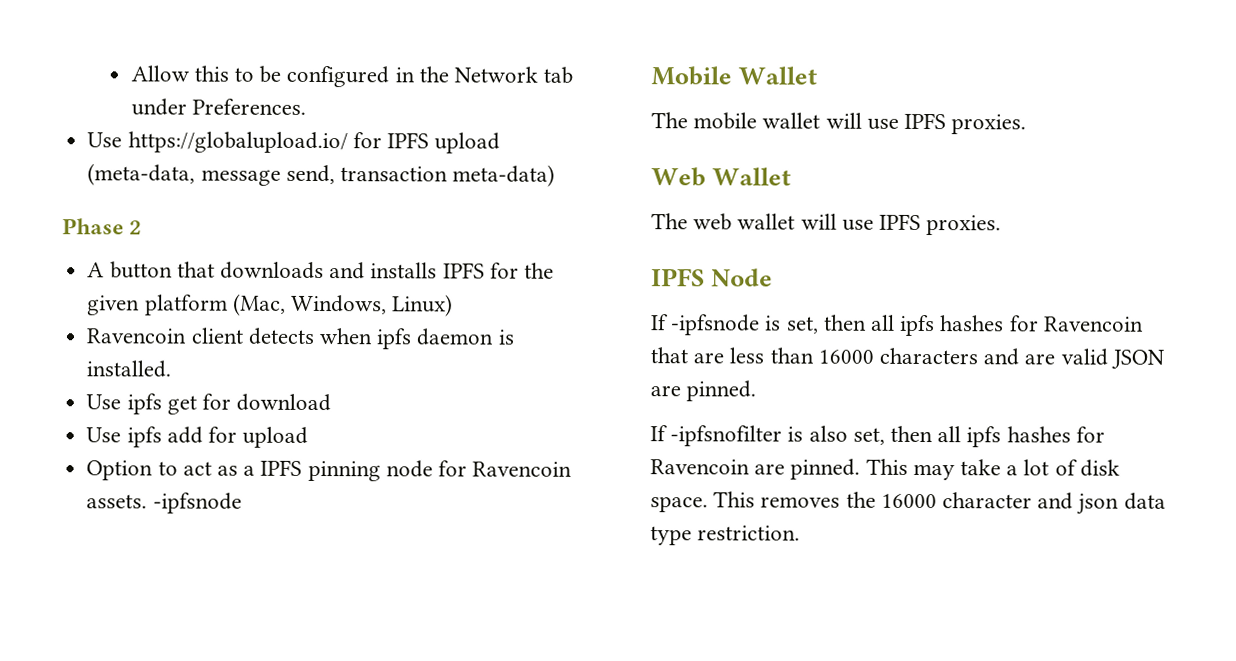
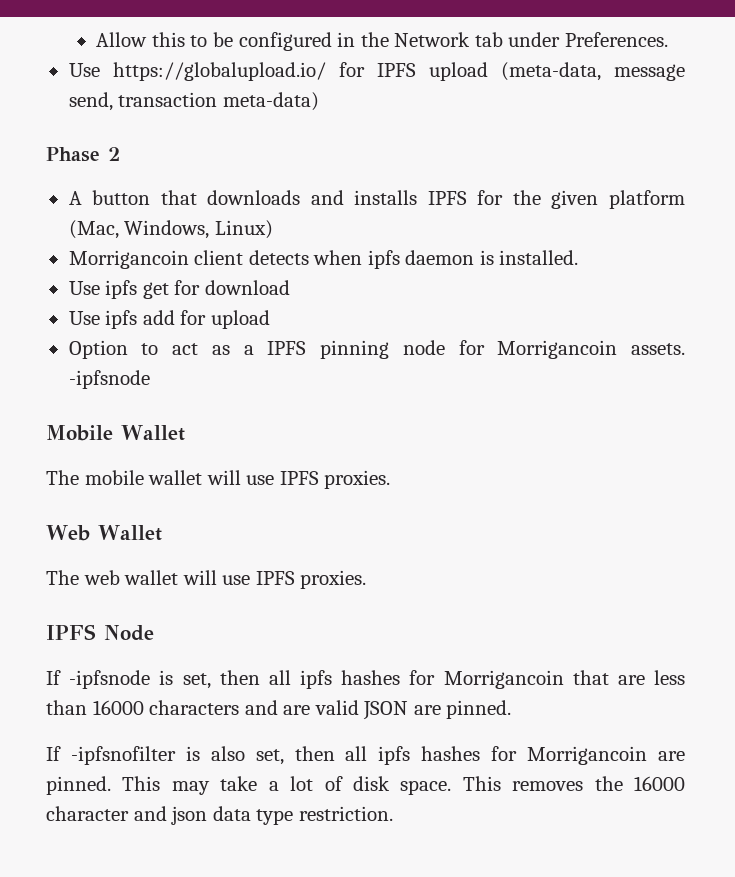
- Ravencoin client detects when ipfs daemon is installed.
+ Morrigancoin client detects when ipfs daemon is installed.
- Option to act as a IPFS pinning node for Ravencoin assets.
+ Option to act as a IPFS pinning node for Morrigancoin assets.
- If -ipfsnode is set, then all ipfs hashes for Ravencoin that are less than 16000 characters and are valid JSON are pinned.
+ If -ipfsnode is set, then all ipfs hashes for Morrigancoin that are less than 16000 characters and are valid JSON are pinned.
- If -ipfsnofilter is also set, then all ipfs hashes for Ravencoin are pinned.
+ If -ipfsnofilter is also set, then all ipfs hashes for Morrigancoin are pinned.

